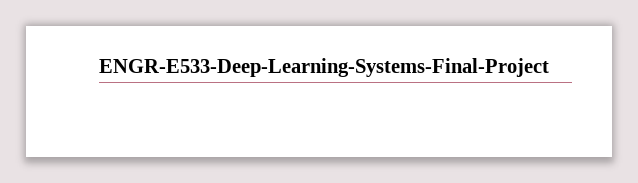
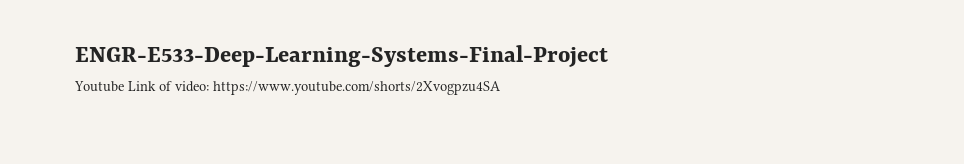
+ Youtube Link of video: https://www.youtube.com/shorts/2Xvogpzu4SA

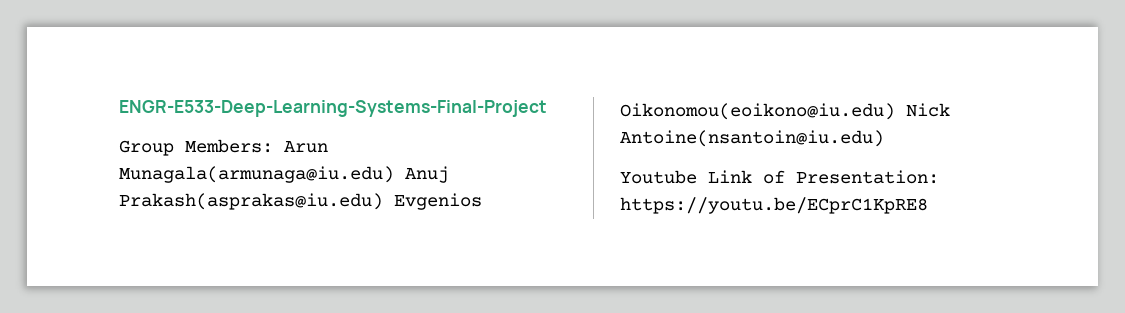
+ Group Members: Arun Munagala(armunaga@iu.edu) Anuj Prakash(asprakas@iu.edu) Evgenios Oikonomou(eoikono@iu.edu) Nick Antoine(nsantoin@iu.edu)
- Youtube Link of video: https://www.youtube.com/shorts/2Xvogpzu4SA
+ Youtube Link of Presentation: https://youtu.be/ECprC1KpRE8

